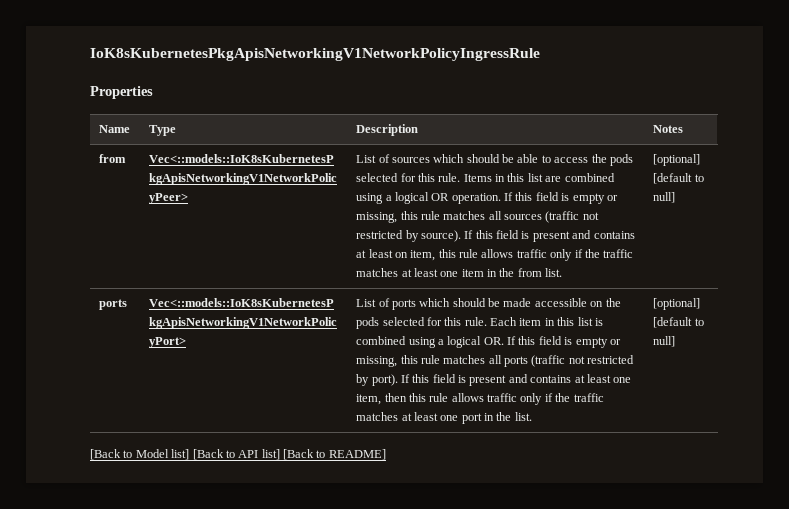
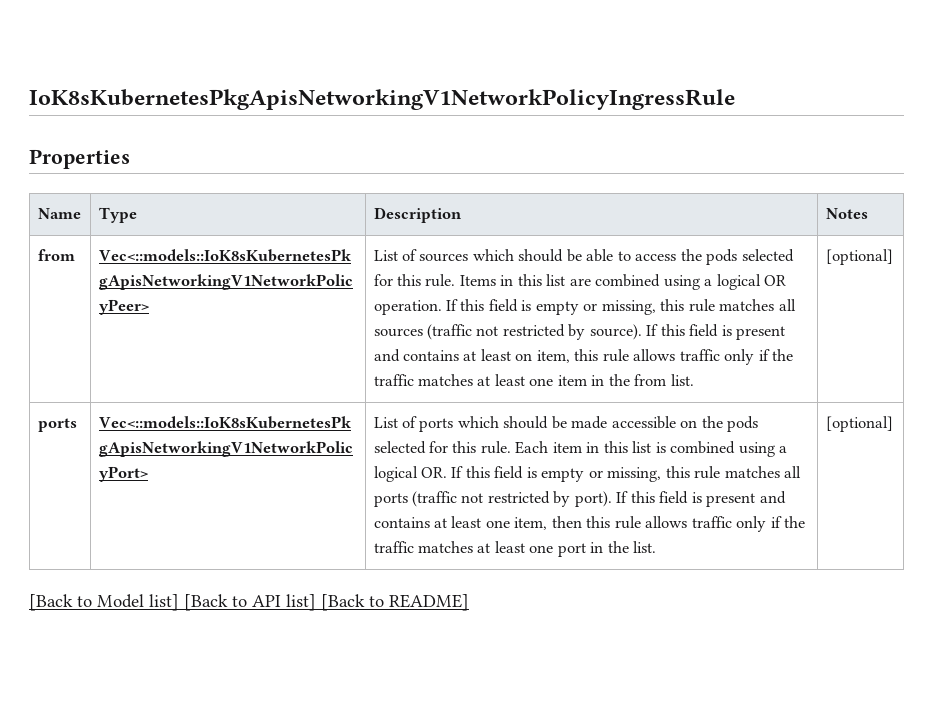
- If this field is present and contains at least on item, this rule allows traffic only if the traffic matches at least one item in the from list. | [optional] [default to null]
+ If this field is present and contains at least on item, this rule allows traffic only if the traffic matches at least one item in the from list. | [optional]
- If this field is present and contains at least one item, then this rule allows traffic only if the traffic matches at least one port in the list. | [optional] [default to null]
+ If this field is present and contains at least one item, then this rule allows traffic only if the traffic matches at least one port in the list. | [optional]

